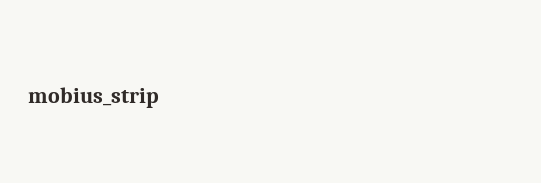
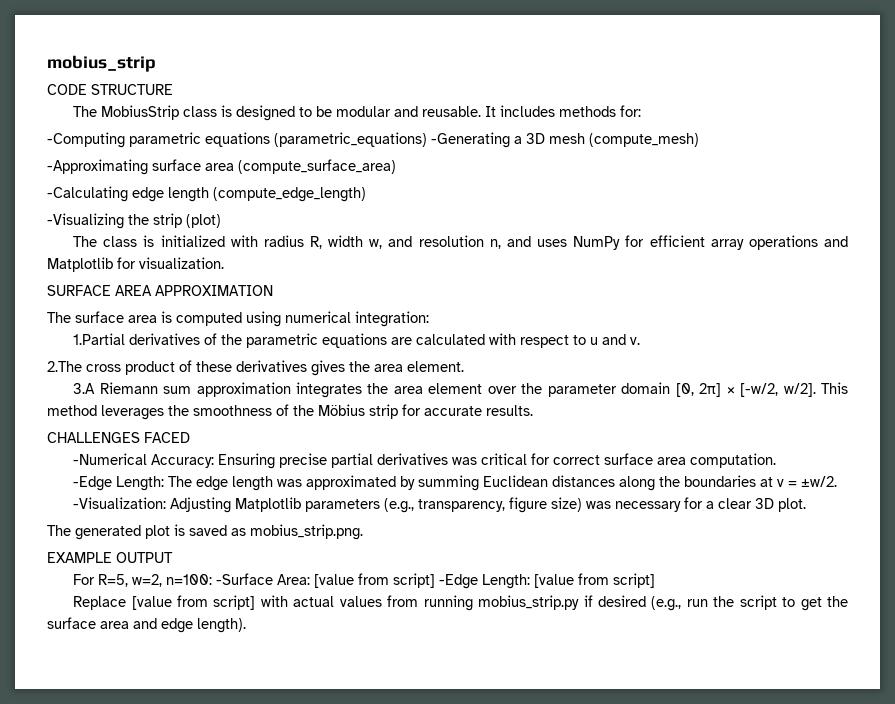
+ CODE STRUCTURE
+ The MobiusStrip class is designed to be modular and reusable. It includes methods for:
+ -Computing parametric equations (parametric_equations) -Generating a 3D mesh (compute_mesh)
+ -Approximating surface area (compute_surface_area)
+ -Calculating edge length (compute_edge_length)
+ -Visualizing the strip (plot)
+ The class is initialized with radius R, width w, and resolution n, and uses NumPy for efficient array operations and Matplotlib for visualization.
+ SURFACE AREA APPROXIMATION
+ The surface area is computed using numerical integration:
+ 1.Partial derivatives of the parametric equations are calculated with respect to u and v.
+ 2.The cross product of these derivatives gives the area element.
+ 3.A Riemann sum approximation integrates the area element over the parameter domain [0, 2π] × [-w/2, w/2]. This method leverages the smoothness of the Möbius strip for accurate results.
+ CHALLENGES FACED
+ -Numerical Accuracy: Ensuring precise partial derivatives was critical for correct surface area computation.
+ -Edge Length: The edge length was approximated by summing Euclidean distances along the boundaries at v = ±w/2.
+ -Visualization: Adjusting Matplotlib parameters (e.g., transparency, figure size) was necessary for a clear 3D plot.
+ The generated plot is saved as mobius_strip.png.
+ EXAMPLE OUTPUT
+ For R=5, w=2, n=100: -Surface Area: [value from script] -Edge Length: [value from script]
+ Replace [value from script] with actual values from running mobius_strip.py if desired (e.g., run the script to get the surface area and edge length).

